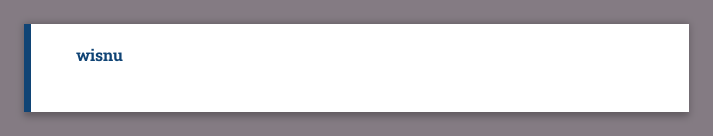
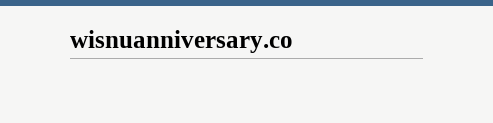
- wisnu
+ wisnuanniversary.co

